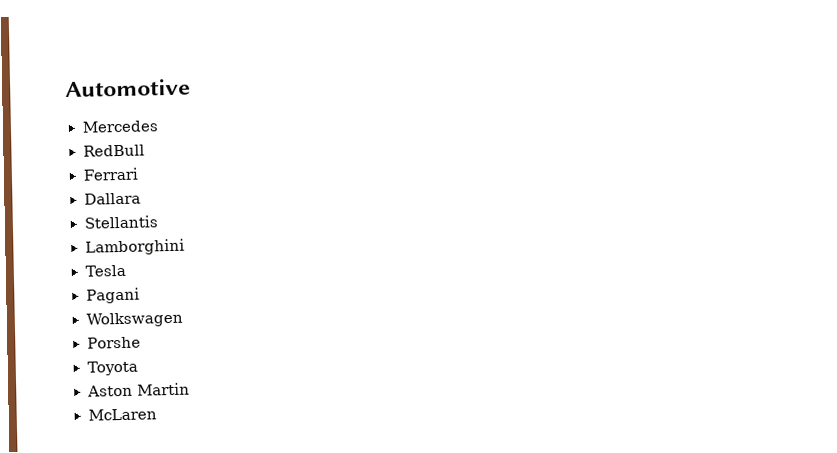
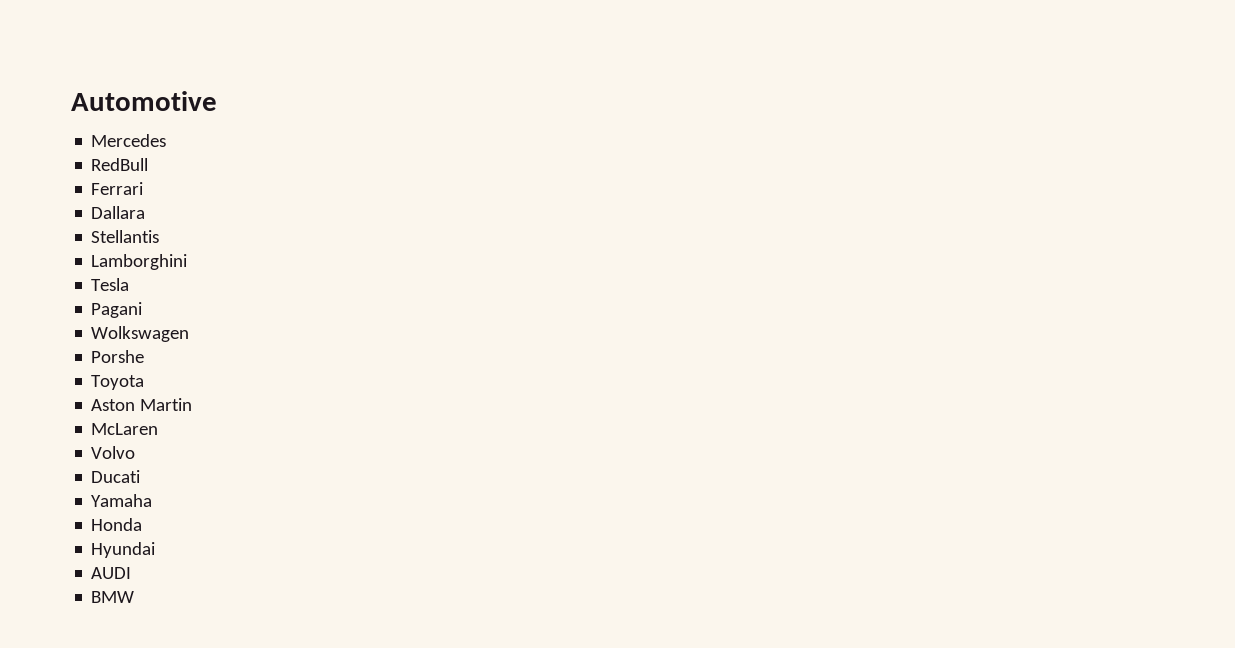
+ Volvo
+ Ducati
+ Yamaha
+ Honda
+ Hyundai
+ AUDI
+ BMW

